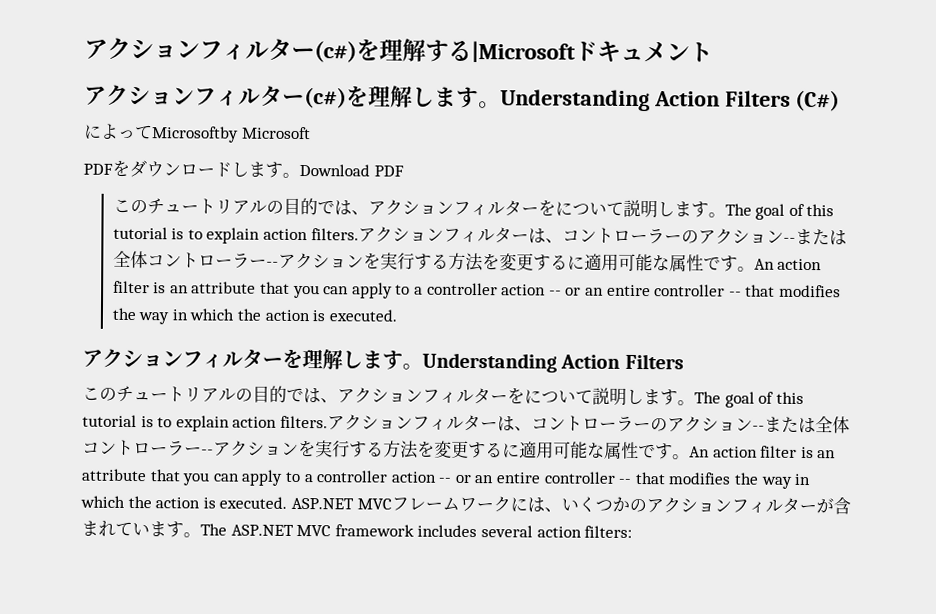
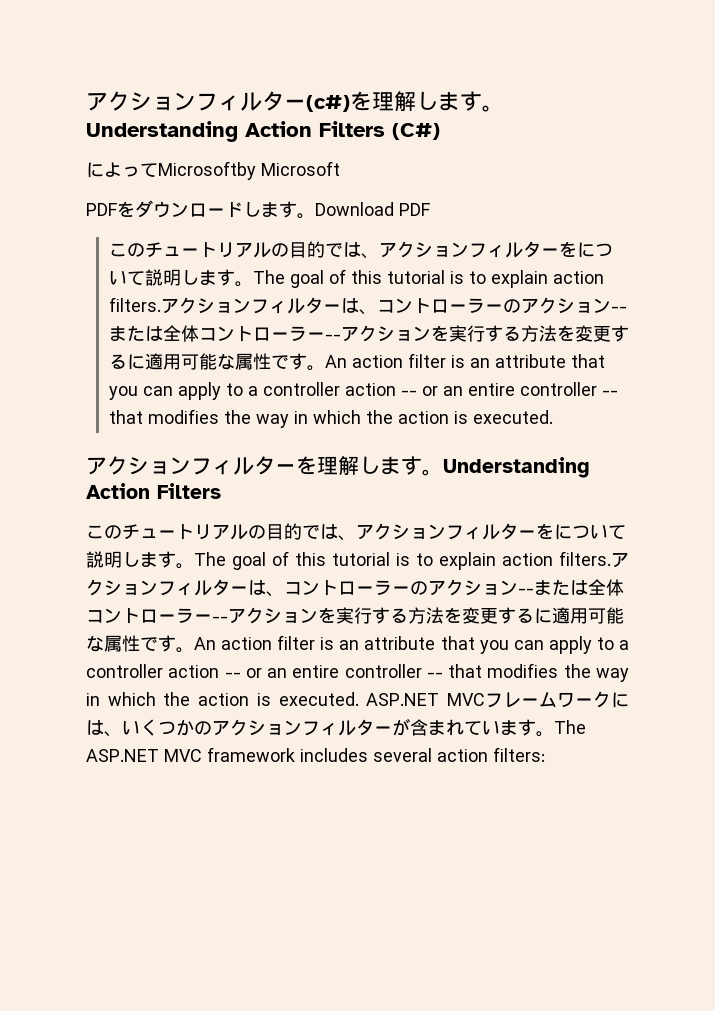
- アクションフィルター(c#)を理解する|Microsoftドキュメント

